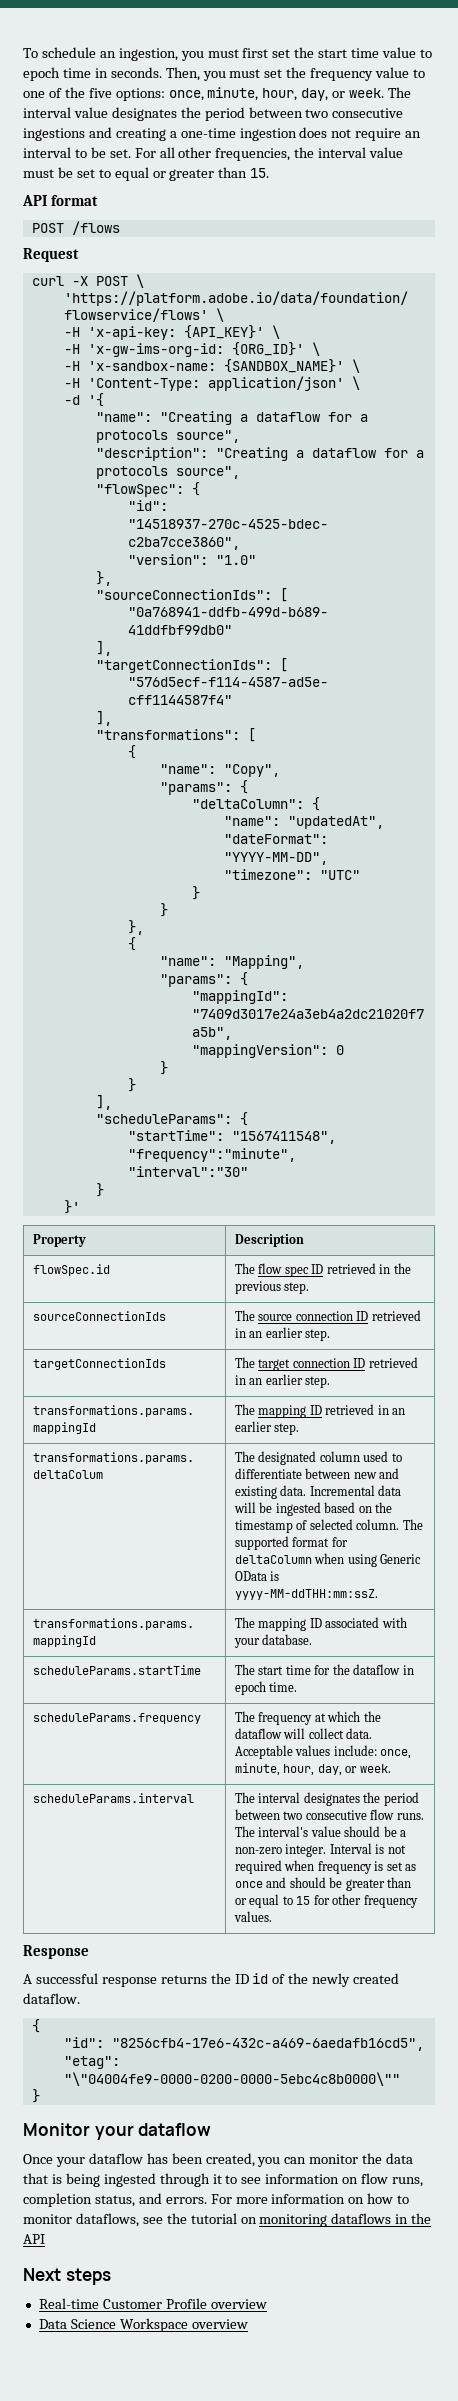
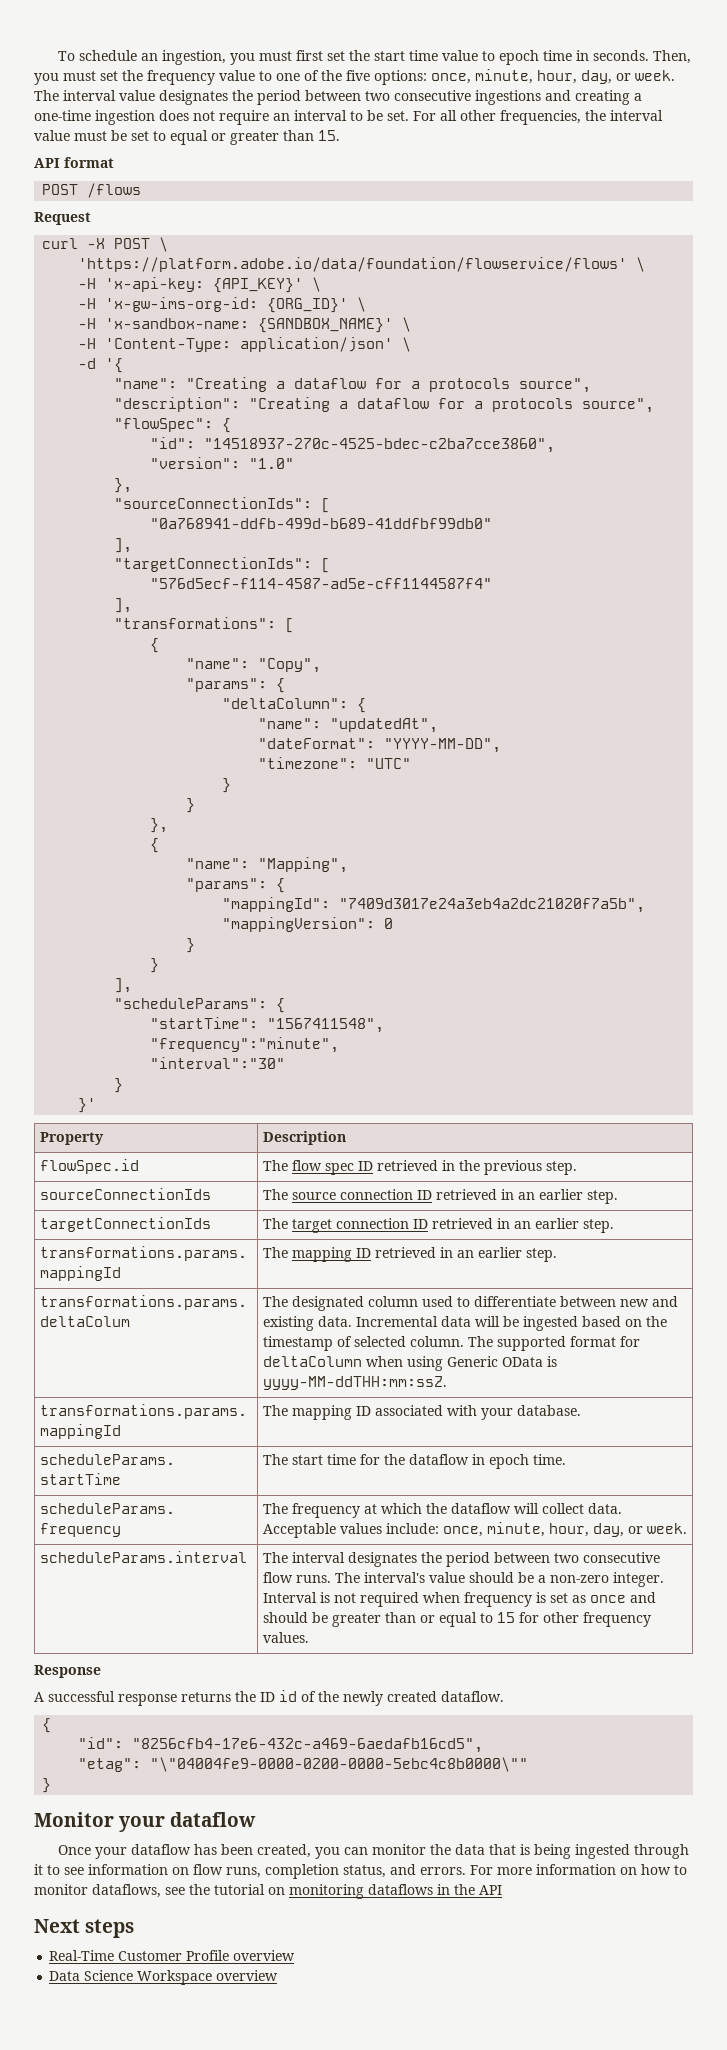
- Real-time Customer Profile overview
+ Real-Time Customer Profile overview

